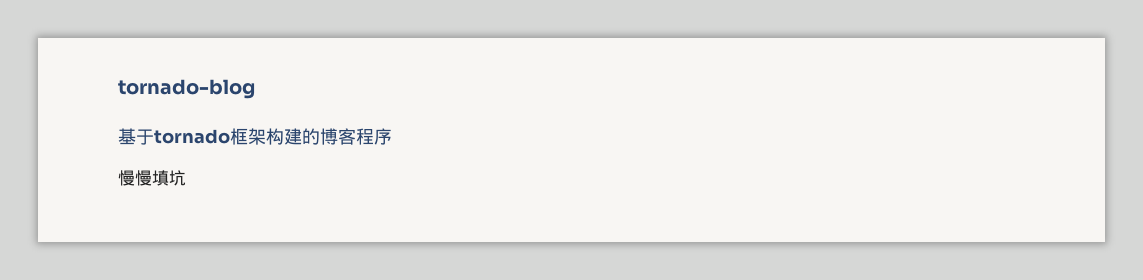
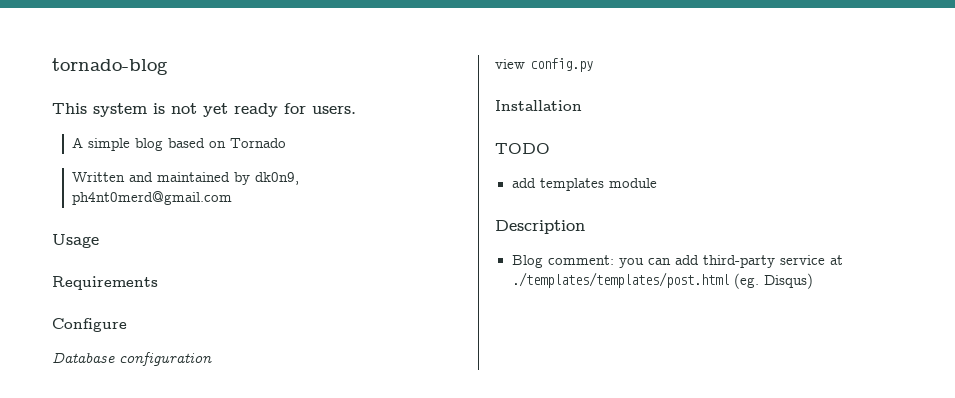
- 基于tornado框架构建的博客程序
- 慢慢填坑
+ This system is not yet ready for users.
+ A simple blog based on Tornado
+ Written and maintained by dk0n9, ph4nt0merd@gmail.com
+ Usage
+ Requirements
+ Configure
+ Database configuration
+ view config.py
+ Installation
+ TODO
+ add templates module
+ Description
+ Blog comment: you can add third-party service at ./templates/templates/post.html (eg. Disqus)

